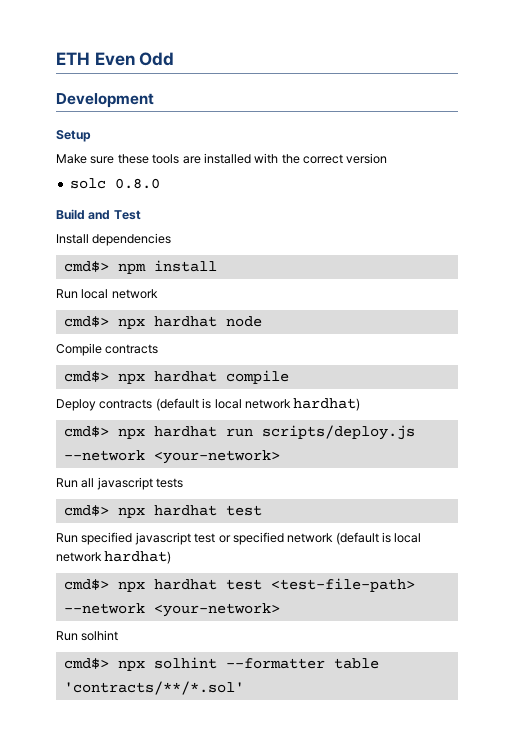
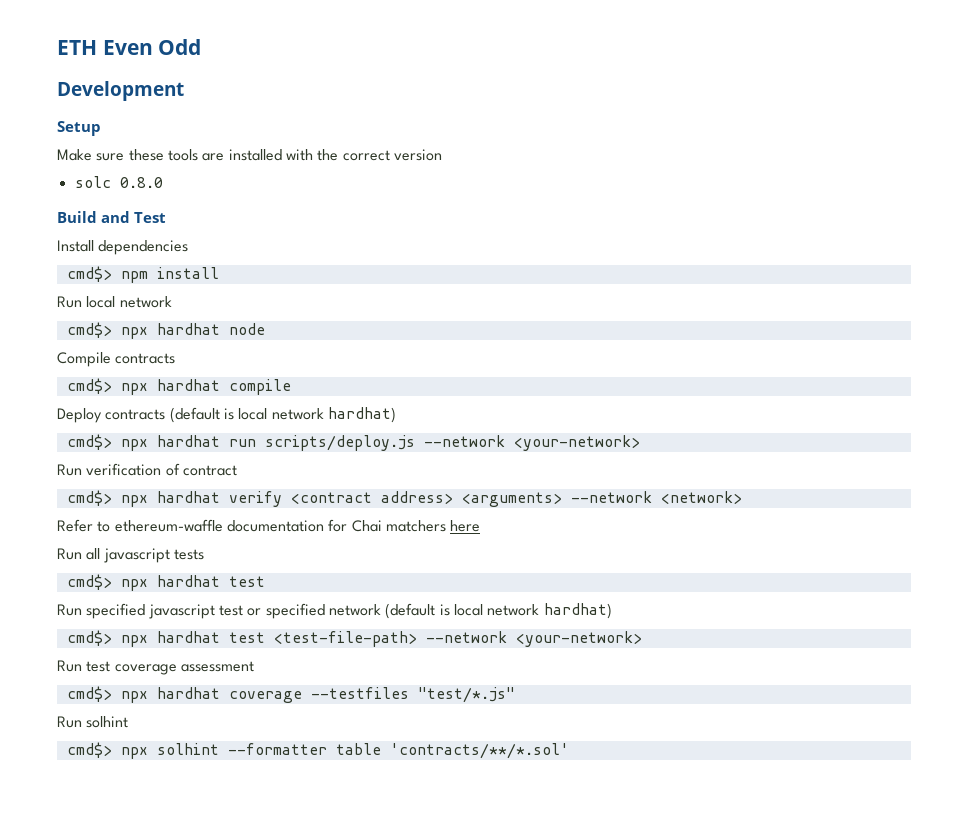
+ Run verification of contract
+ cmd$> npx hardhat verify <contract address> <arguments> --network <network>
+ Refer to ethereum-waffle documentation for Chai matchers here
+ Run test coverage assessment
+ cmd$> npx hardhat coverage --testfiles "test/*.js"

